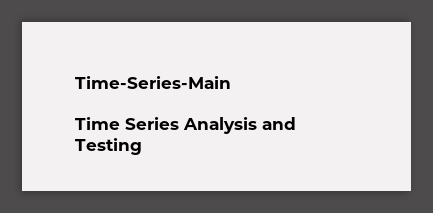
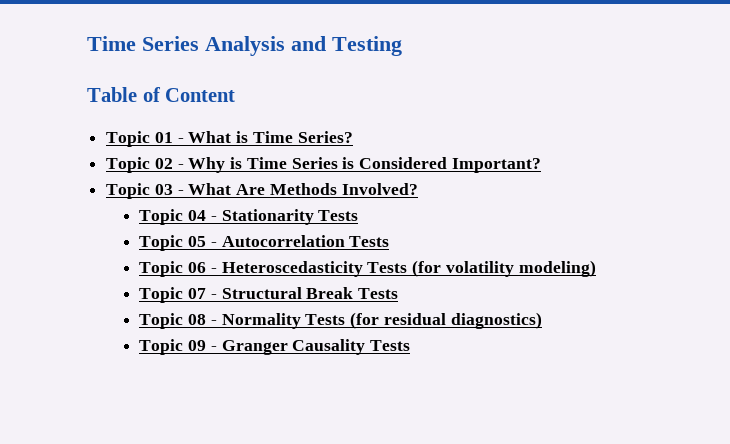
- Time-Series-Main
+ Table of Content
+ Topic 01 - What is Time Series?
+ Topic 02 - Why is Time Series is Considered Important?
+ Topic 03 - What Are Methods Involved?
+ Topic 04 - Stationarity Tests
+ Topic 05 - Autocorrelation Tests
+ Topic 06 - Heteroscedasticity Tests (for volatility modeling)
+ Topic 07 - Structural Break Tests
+ Topic 08 - Normality Tests (for residual diagnostics)
+ Topic 09 - Granger Causality Tests

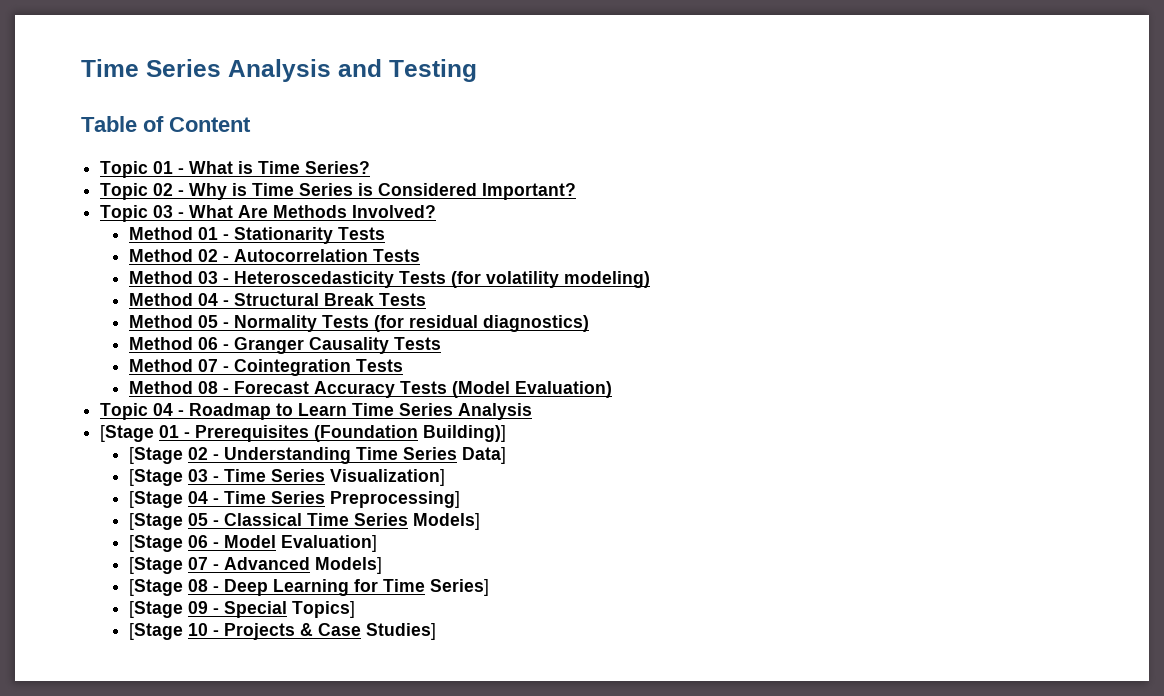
- Topic 04 - Stationarity Tests
+ Method 01 - Stationarity Tests
- Topic 05 - Autocorrelation Tests
+ Method 02 - Autocorrelation Tests
- Topic 06 - Heteroscedasticity Tests (for volatility modeling)
+ Method 03 - Heteroscedasticity Tests (for volatility modeling)
- Topic 07 - Structural Break Tests
+ Method 04 - Structural Break Tests
- Topic 08 - Normality Tests (for residual diagnostics)
+ Method 05 - Normality Tests (for residual diagnostics)
- Topic 09 - Granger Causality Tests
+ Method 06 - Granger Causality Tests
+ Method 07 - Cointegration Tests
+ Method 08 - Forecast Accuracy Tests (Model Evaluation)
+ Topic 04 - Roadmap to Learn Time Series Analysis
+ [Stage 01 - Prerequisites (Foundation Building)]
+ [Stage 02 - Understanding Time Series Data]
+ [Stage 03 - Time Series Visualization]
+ [Stage 04 - Time Series Preprocessing]
+ [Stage 05 - Classical Time Series Models]
+ [Stage 06 - Model Evaluation]
+ [Stage 07 - Advanced Models]
+ [Stage 08 - Deep Learning for Time Series]
+ [Stage 09 - Special Topics]
+ [Stage 10 - Projects & Case Studies]

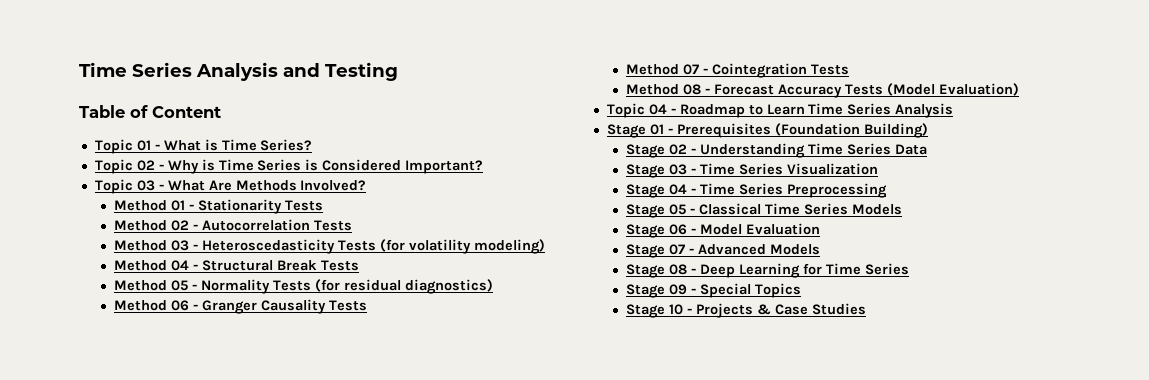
- [Stage 01 - Prerequisites (Foundation Building)]
- [Stage 02 - Understanding Time Series Data]
- [Stage 03 - Time Series Visualization]
- [Stage 04 - Time Series Preprocessing]
- [Stage 05 - Classical Time Series Models]
- [Stage 06 - Model Evaluation]
- [Stage 07 - Advanced Models]
- [Stage 08 - Deep Learning for Time Series]
- [Stage 09 - Special Topics]
- [Stage 10 - Projects & Case Studies]
+ Stage 01 - Prerequisites (Foundation Building)
+ Stage 02 - Understanding Time Series Data
+ Stage 03 - Time Series Visualization
+ Stage 04 - Time Series Preprocessing
+ Stage 05 - Classical Time Series Models
+ Stage 06 - Model Evaluation
+ Stage 07 - Advanced Models
+ Stage 08 - Deep Learning for Time Series
+ Stage 09 - Special Topics
+ Stage 10 - Projects & Case Studies

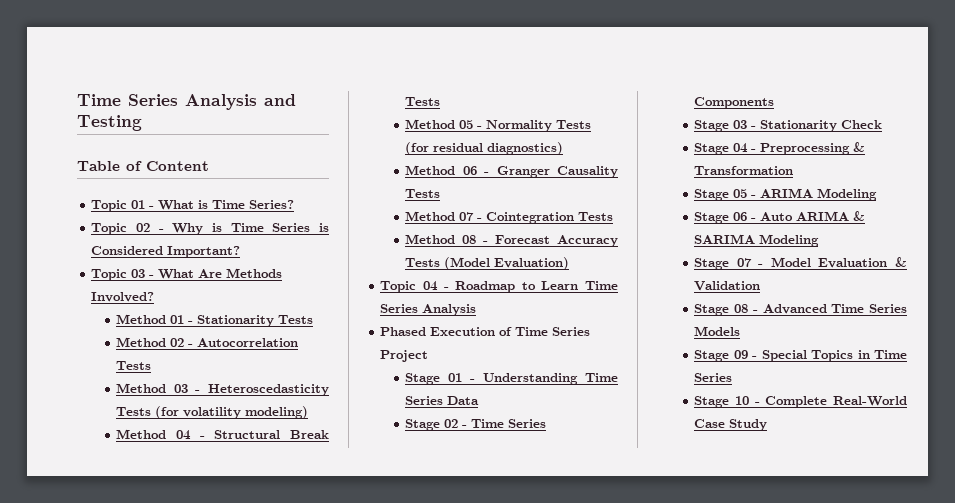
- Stage 01 - Prerequisites (Foundation Building)
- Stage 02 - Understanding Time Series Data
+ Phased Execution of Time Series Project
+ Stage 01 - Understanding Time Series Data
- Stage 03 - Time Series Visualization
+ Stage 02 - Time Series Components
+ Stage 03 - Stationarity Check
- Stage 04 - Time Series Preprocessing
+ Stage 04 - Preprocessing & Transformation
- Stage 05 - Classical Time Series Models
+ Stage 05 - ARIMA Modeling
- Stage 06 - Model Evaluation
+ Stage 06 - Auto ARIMA & SARIMA Modeling
- Stage 07 - Advanced Models
+ Stage 07 - Model Evaluation & Validation
- Stage 08 - Deep Learning for Time Series
+ Stage 08 - Advanced Time Series Models
- Stage 09 - Special Topics
+ Stage 09 - Special Topics in Time Series
- Stage 10 - Projects & Case Studies
+ Stage 10 - Complete Real-World Case Study

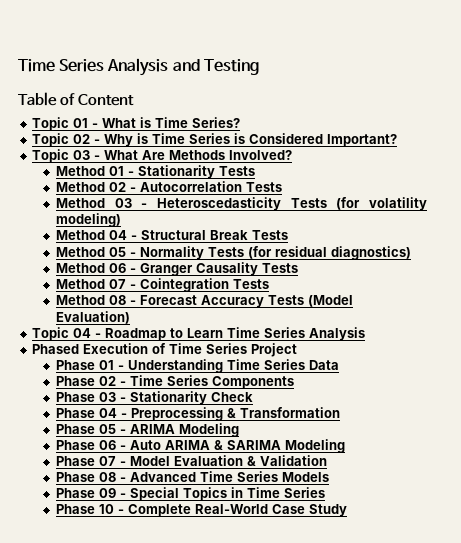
- Stage 01 - Understanding Time Series Data
+ Phase 01 - Understanding Time Series Data
- Stage 02 - Time Series Components
+ Phase 02 - Time Series Components
- Stage 03 - Stationarity Check
+ Phase 03 - Stationarity Check
- Stage 04 - Preprocessing & Transformation
+ Phase 04 - Preprocessing & Transformation
- Stage 05 - ARIMA Modeling
+ Phase 05 - ARIMA Modeling
- Stage 06 - Auto ARIMA & SARIMA Modeling
+ Phase 06 - Auto ARIMA & SARIMA Modeling
- Stage 07 - Model Evaluation & Validation
+ Phase 07 - Model Evaluation & Validation
- Stage 08 - Advanced Time Series Models
+ Phase 08 - Advanced Time Series Models
- Stage 09 - Special Topics in Time Series
+ Phase 09 - Special Topics in Time Series
- Stage 10 - Complete Real-World Case Study
+ Phase 10 - Complete Real-World Case Study

